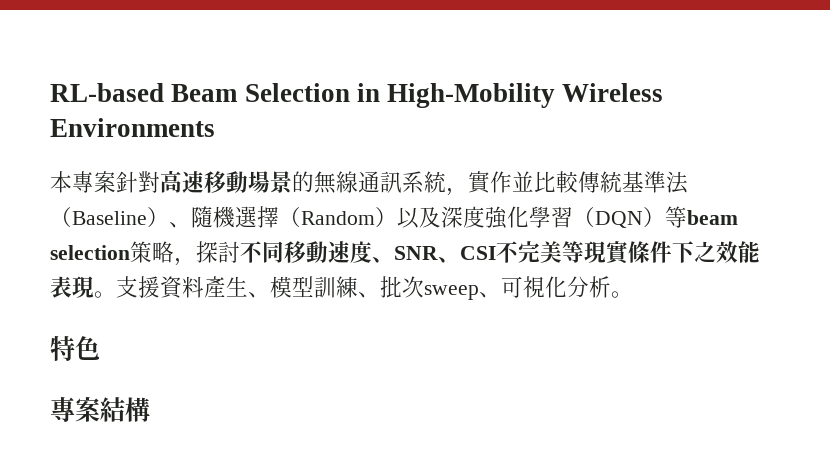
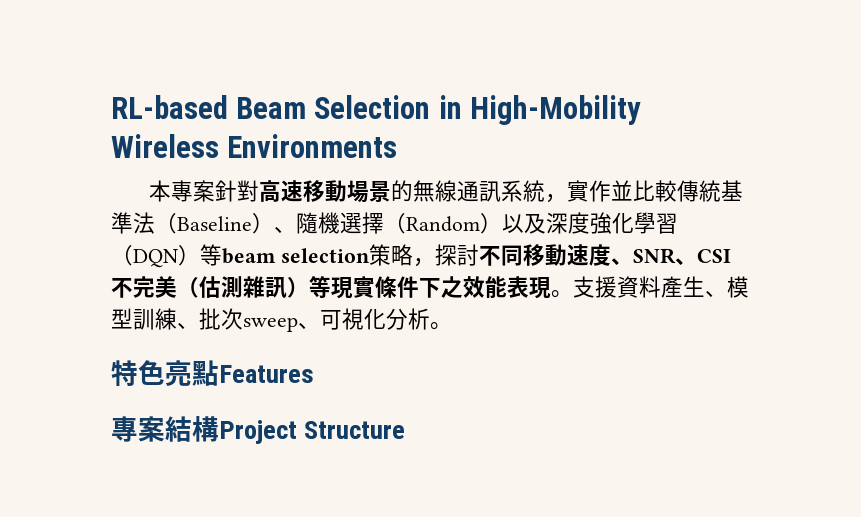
- 本專案針對高速移動場景的無線通訊系統，實作並比較傳統基準法（Baseline）、隨機選擇（Random）以及深度強化學習（DQN）等beam selection策略，探討不同移動速度、SNR、CSI不完美等現實條件下之效能表現。
+ 本專案針對高速移動場景的無線通訊系統，實作並比較傳統基準法（Baseline）、隨機選擇（Random）以及深度強化學習（DQN）等beam selection策略，探討不同移動速度、SNR、CSI不完美（估測雜訊）等現實條件下之效能表現。
- 特色
+ 特色亮點Features
- 專案結構
+ 專案結構Project Structure

